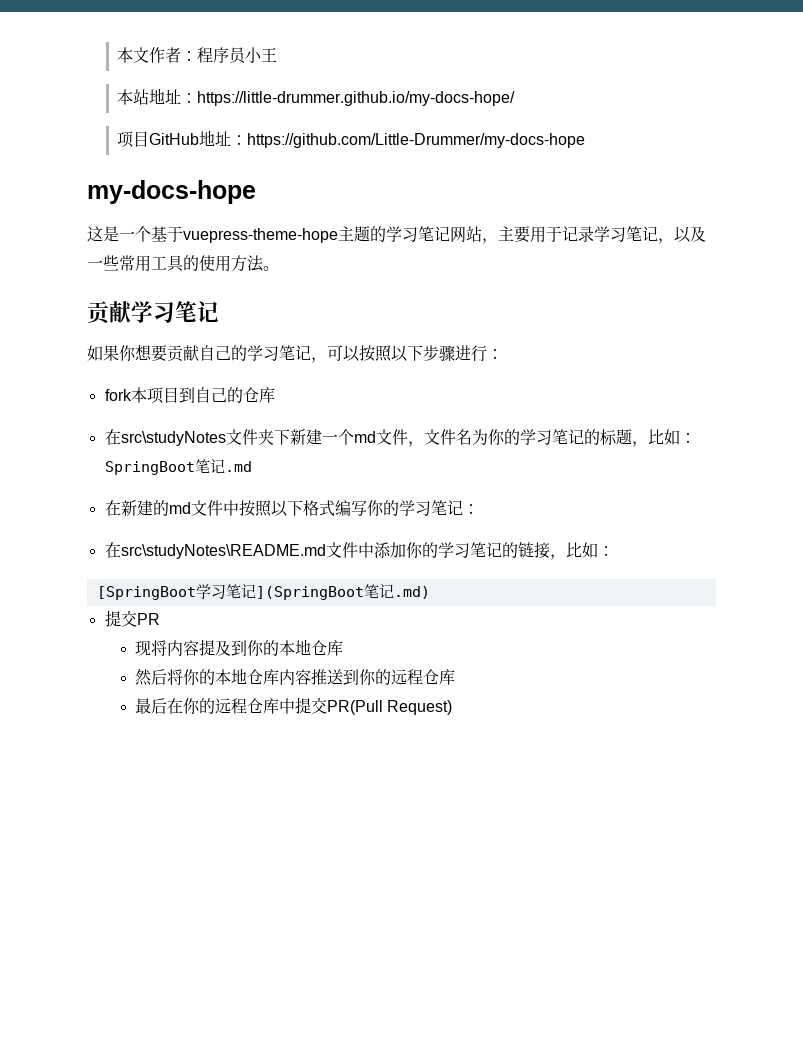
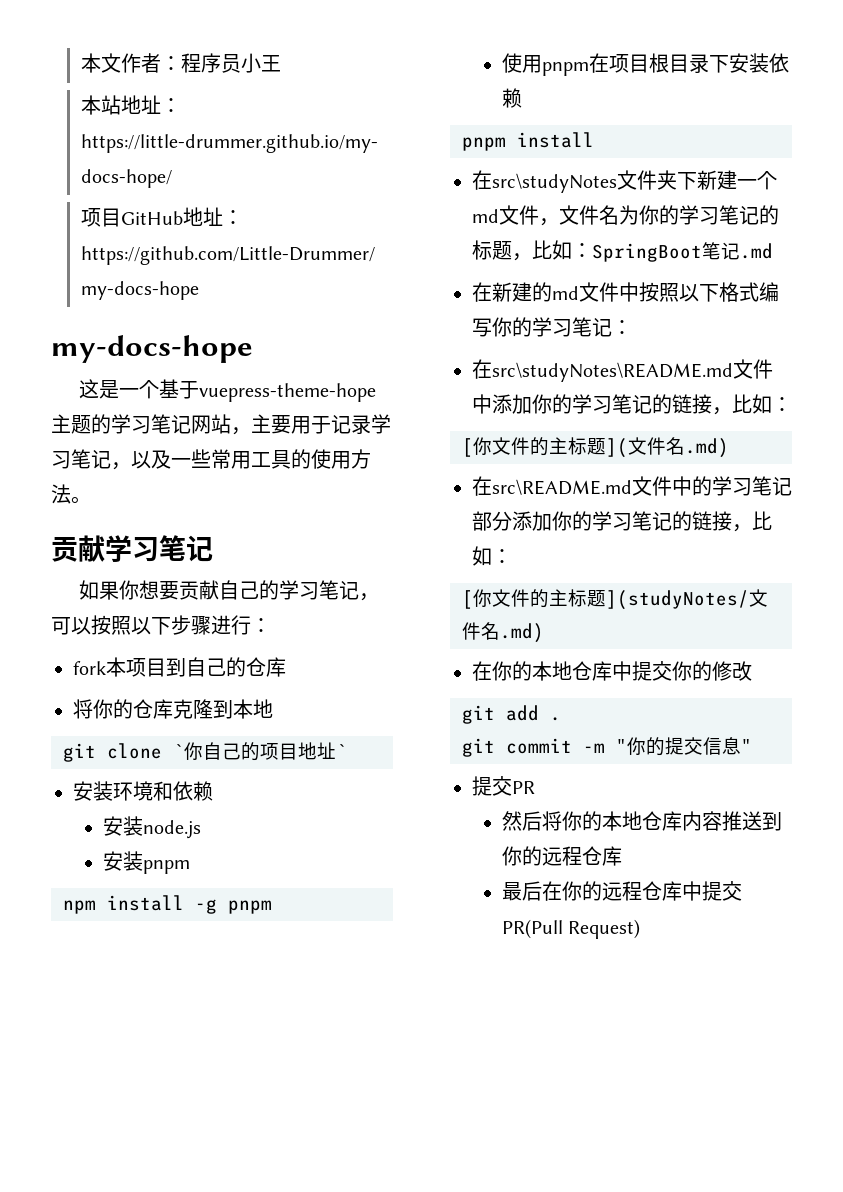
+ 将你的仓库克隆到本地
+ git clone `你自己的项目地址`
+ 安装环境和依赖
+ 安装node.js
+ 安装pnpm
+ npm install -g pnpm
+ 使用pnpm在项目根目录下安装依赖
+ pnpm install
- [SpringBoot学习笔记](SpringBoot笔记.md)
+ [你文件的主标题](文件名.md)
+ 在src\README.md文件中的学习笔记部分添加你的学习笔记的链接，比如：
+ [你文件的主标题](studyNotes/文件名.md)
+ 在你的本地仓库中提交你的修改
+ git add .
+ git commit -m "你的提交信息"
  提交PR
- 现将内容提及到你的本地仓库

